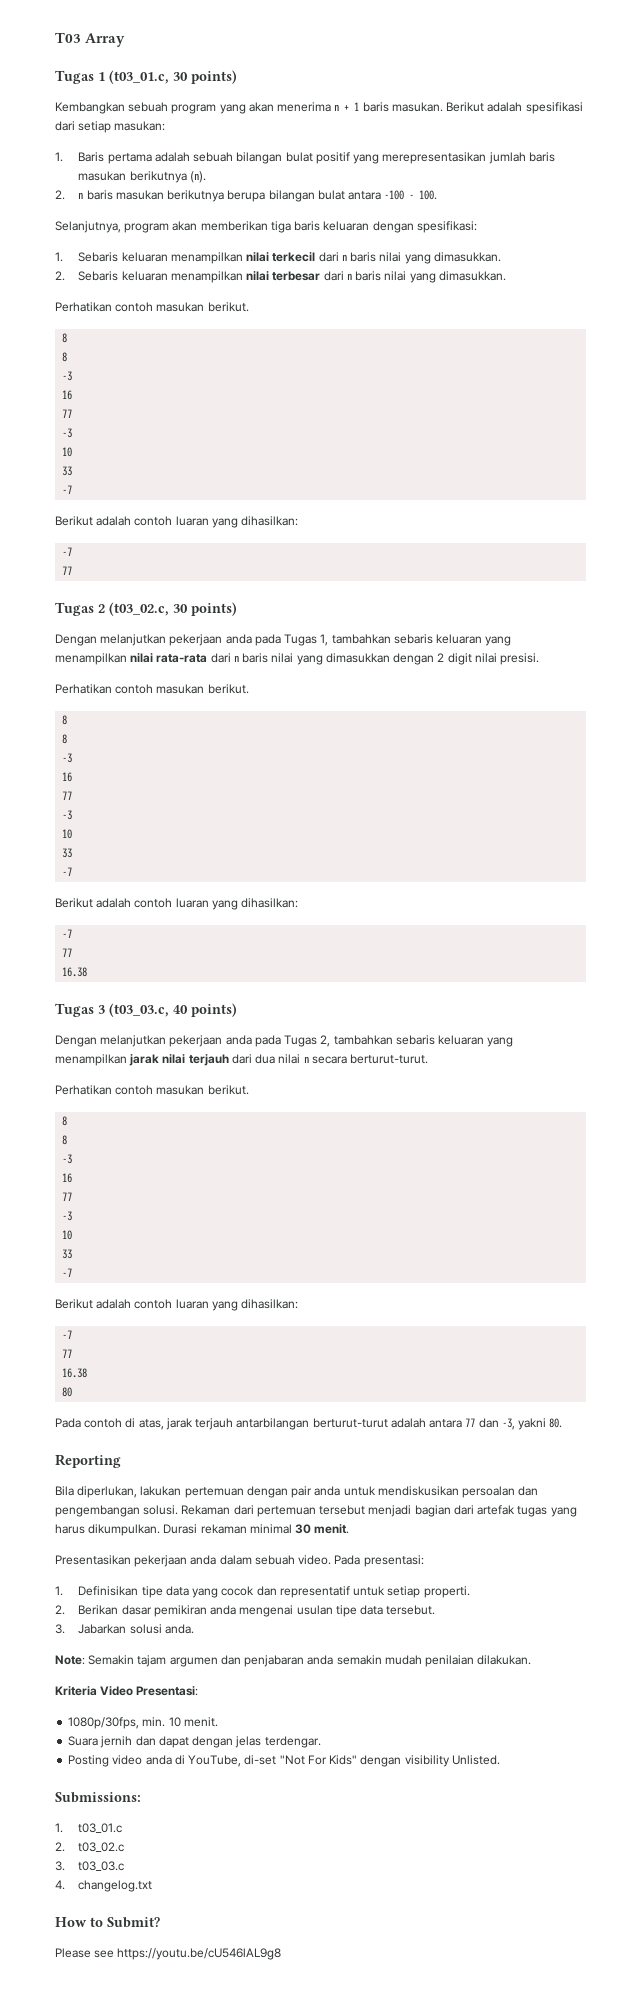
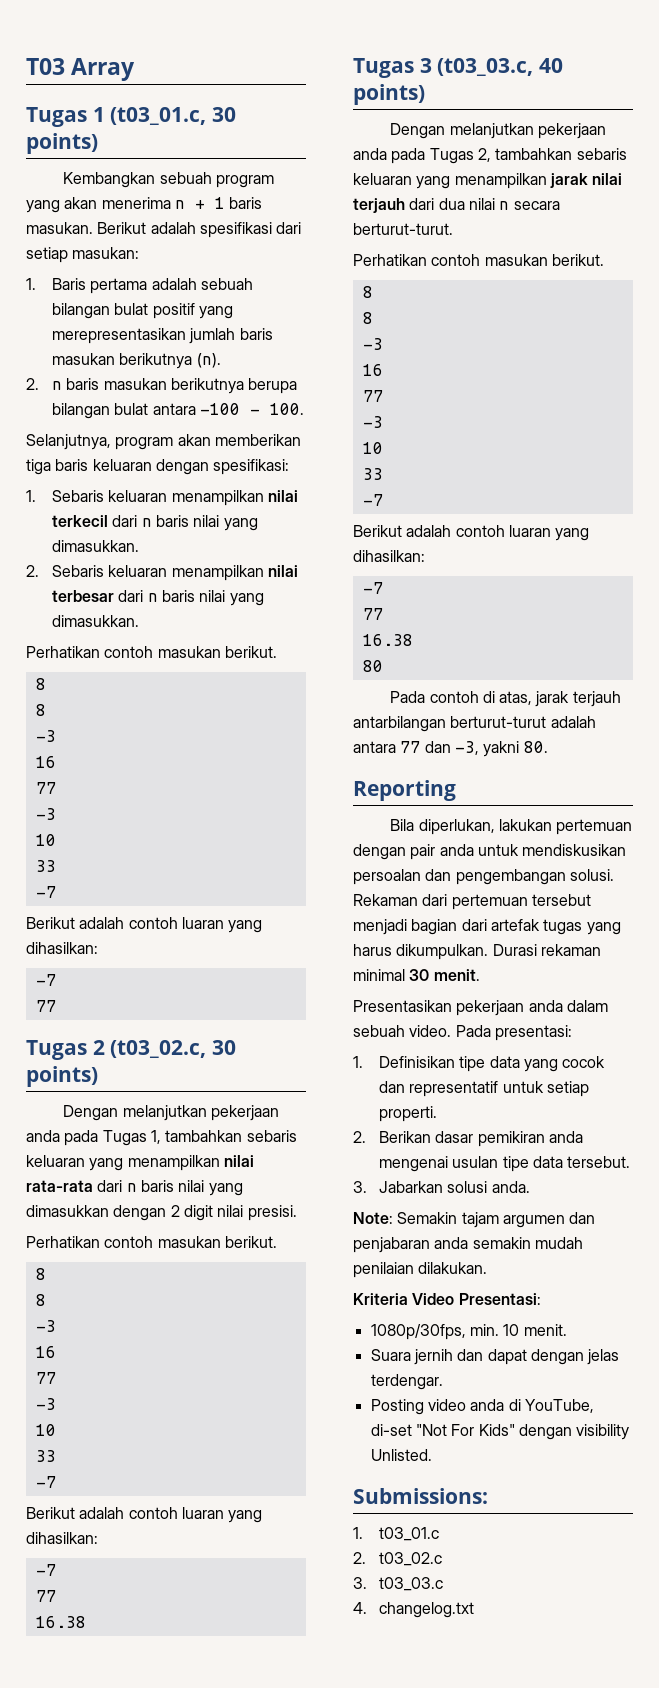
- How to Submit?
- Please see https://youtu.be/cU546lAL9g8

